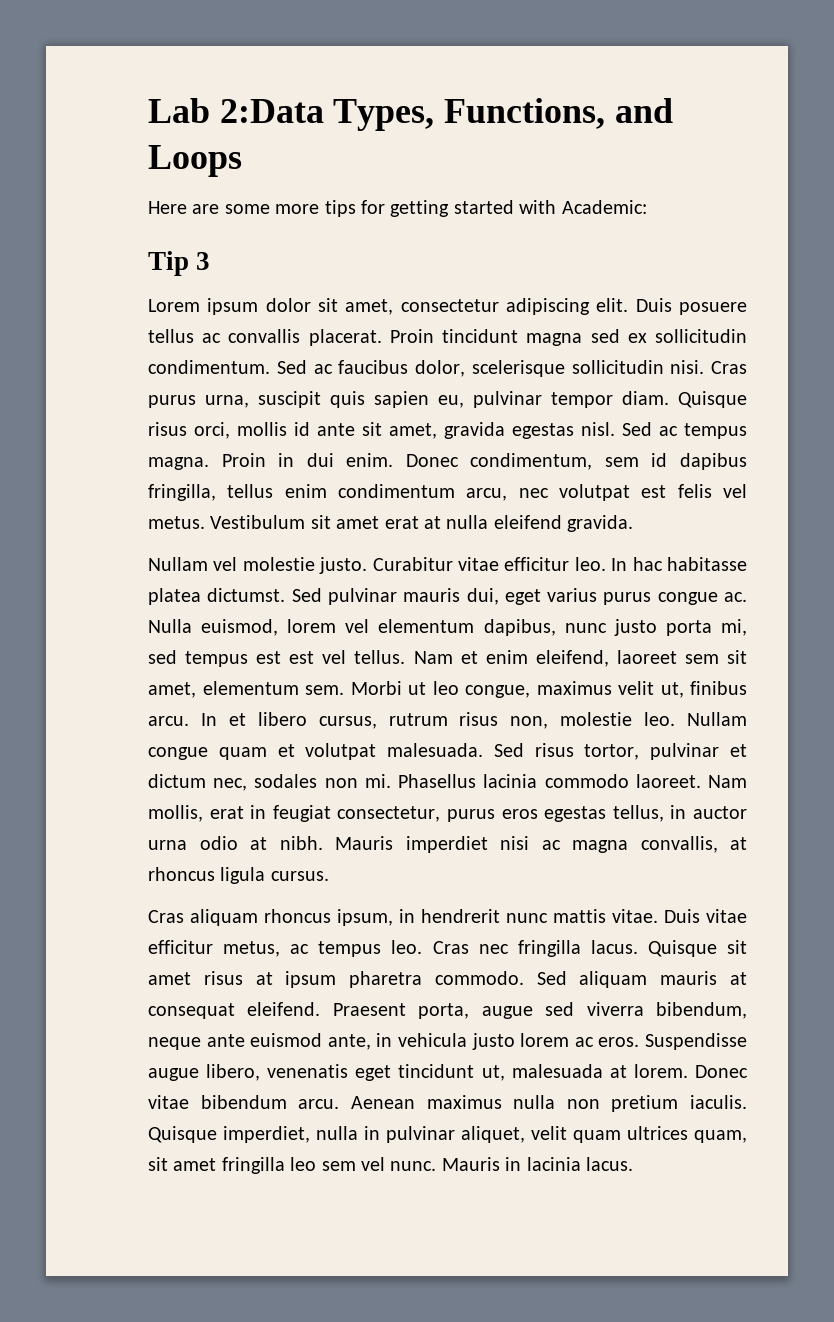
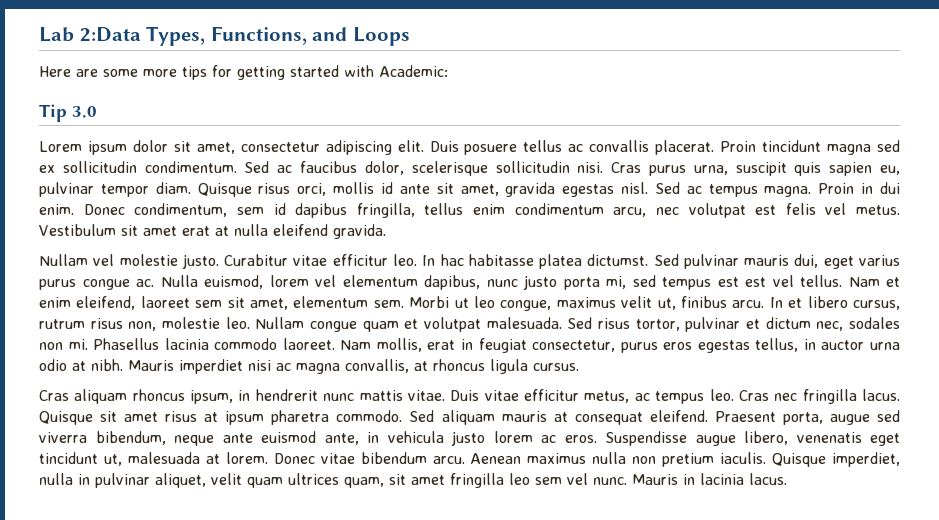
- Tip 3
+ Tip 3.0

